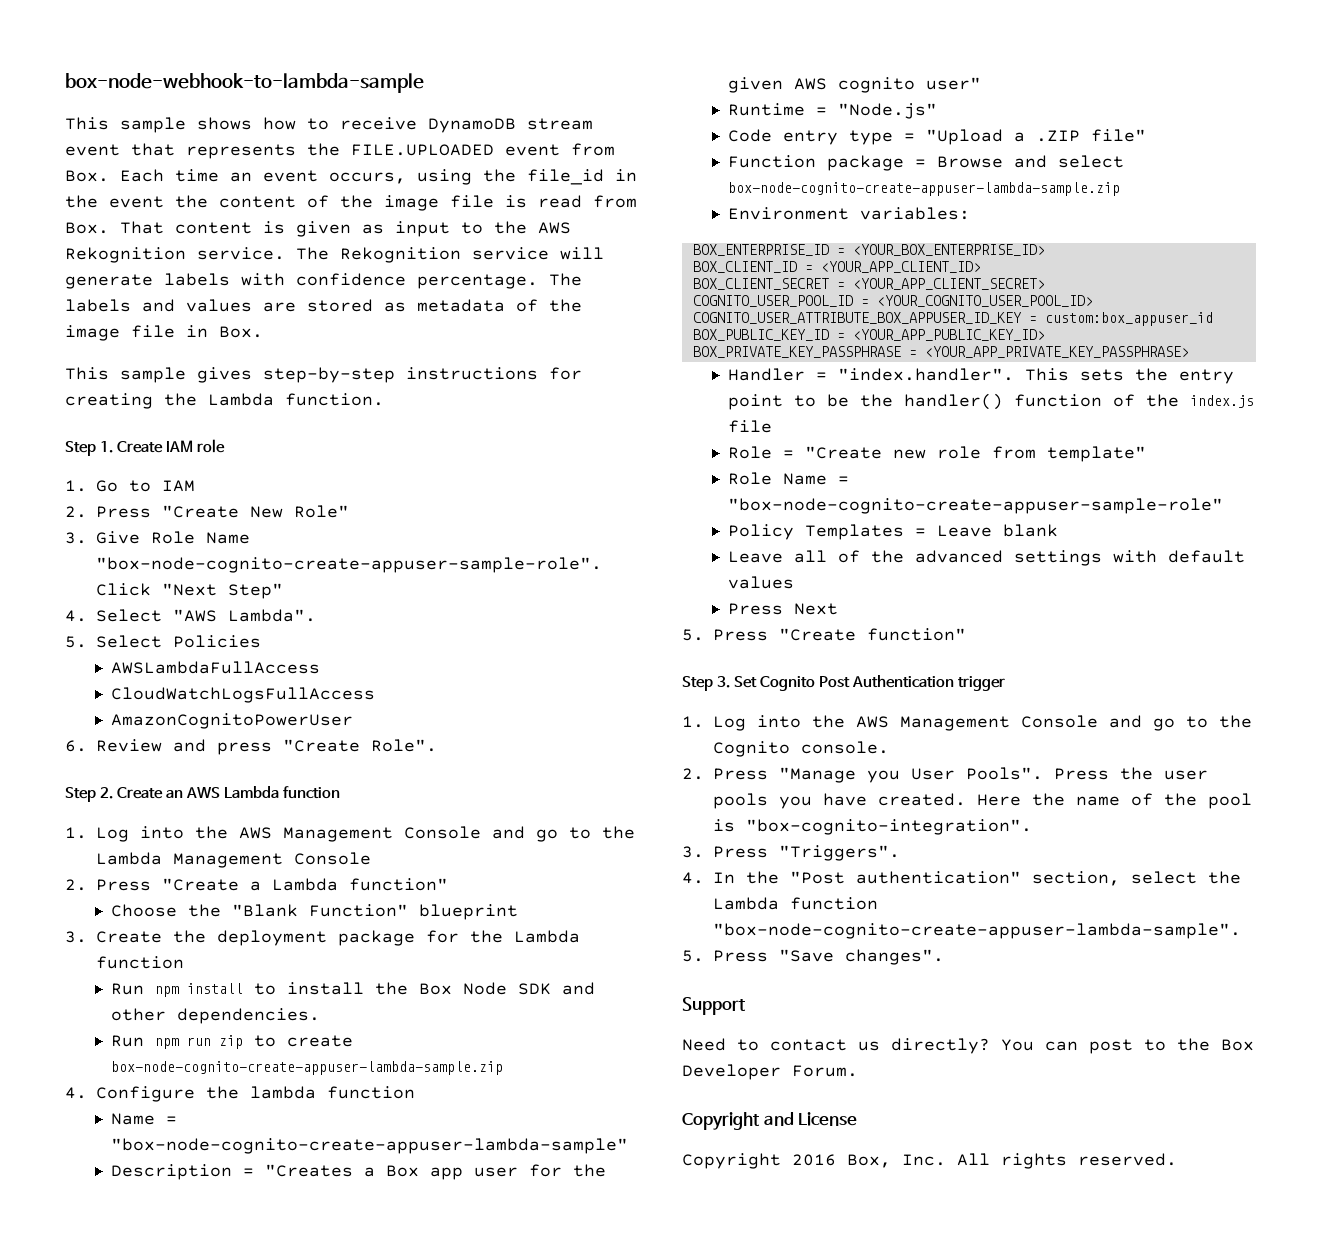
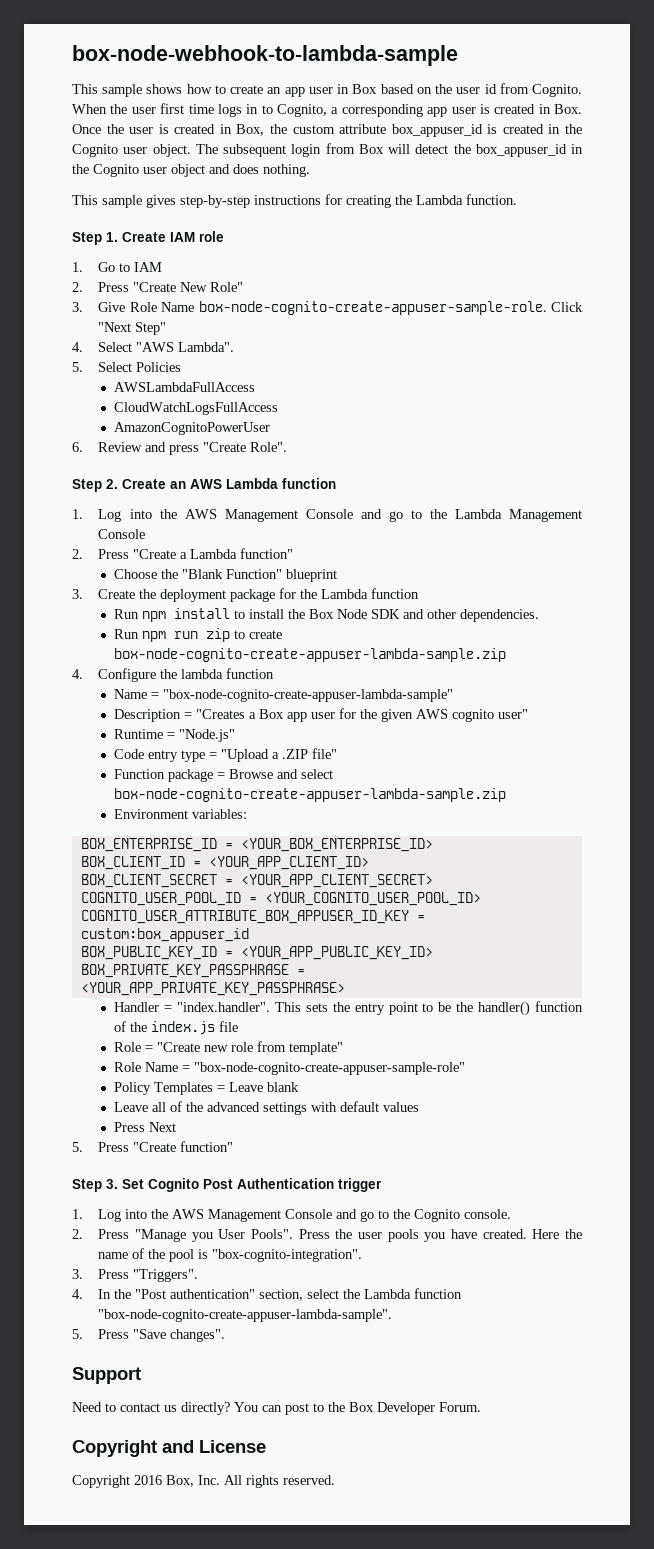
- This sample shows how to receive DynamoDB stream event that represents the FILE.UPLOADED event from Box. Each time an event occurs, using the file_id in the event the content of the image file is read from Box. That content is given as input to the AWS Rekognition service. The Rekognition service will generate labels with confidence percentage. The labels and values are stored as metadata of the image file in Box.
+ This sample shows how to create an app user in Box based on the user id from Cognito. When the user first time logs in to Cognito, a corresponding app user is created in Box. Once the user is created in Box, the custom attribute box_appuser_id is created in the Cognito user object. The subsequent login from Box will detect the box_appuser_id in the Cognito user object and does nothing.
- 3. Give Role Name "box-node-cognito-create-appuser-sample-role".
+ 3. Give Role Name box-node-cognito-create-appuser-sample-role.

